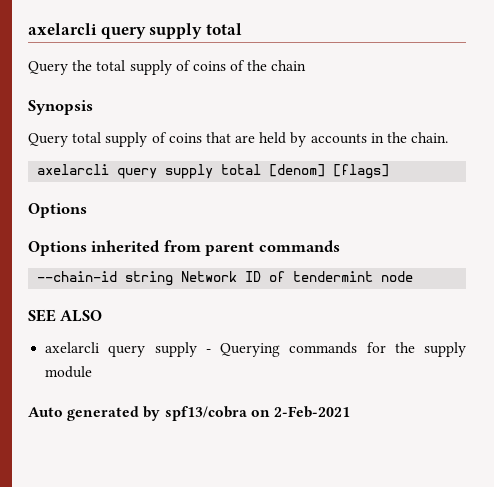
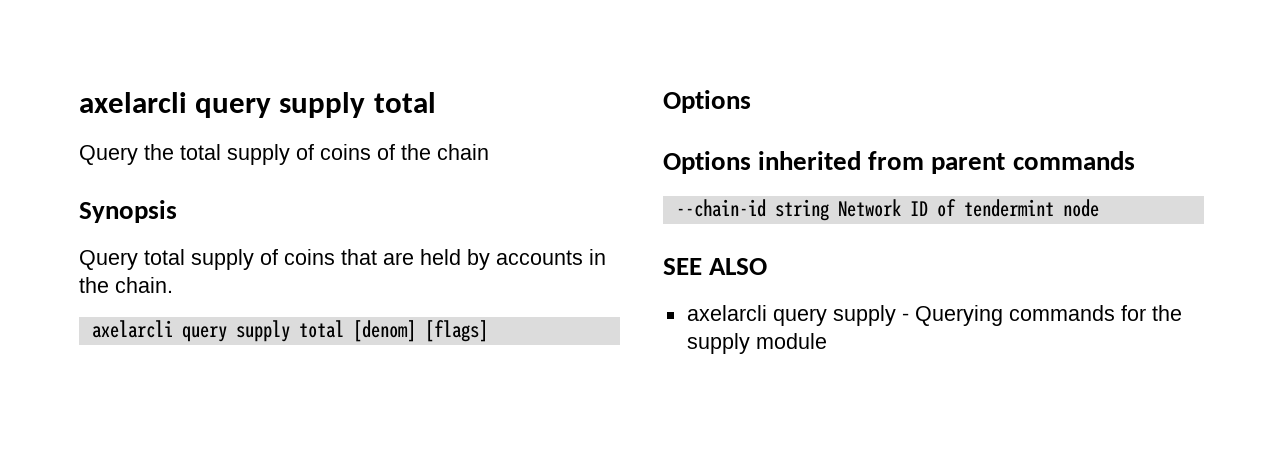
- Auto generated by spf13/cobra on 2-Feb-2021

